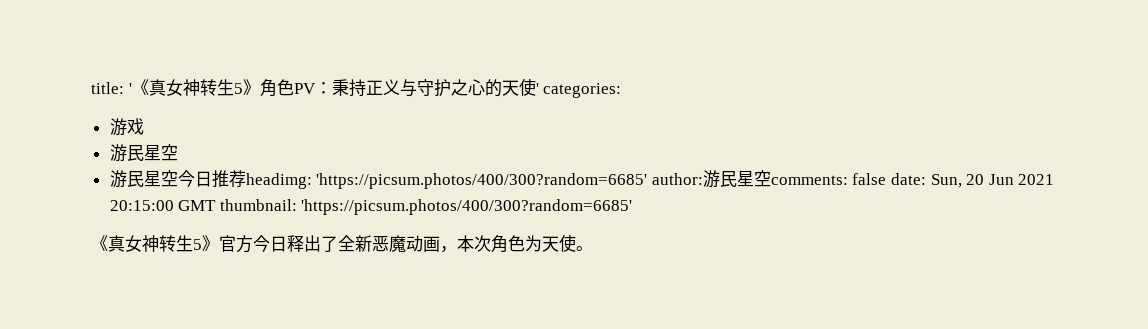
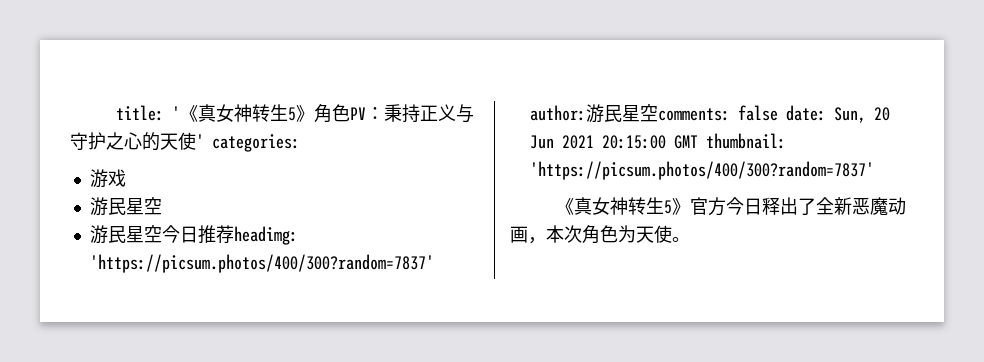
- 游民星空今日推荐headimg: 'https://picsum.photos/400/300?random=6685' author:游民星空comments: false date: Sun, 20 Jun 2021 20:15:00 GMT thumbnail: 'https://picsum.photos/400/300?random=6685'
+ 游民星空今日推荐headimg: 'https://picsum.photos/400/300?random=7837' author:游民星空comments: false date: Sun, 20 Jun 2021 20:15:00 GMT thumbnail: 'https://picsum.photos/400/300?random=7837'

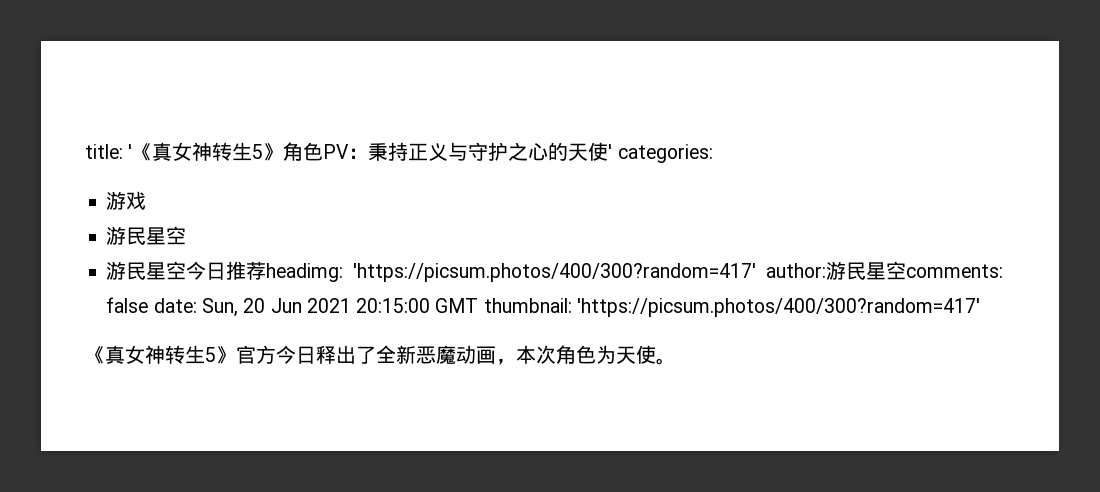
- 游民星空今日推荐headimg: 'https://picsum.photos/400/300?random=7837' author:游民星空comments: false date: Sun, 20 Jun 2021 20:15:00 GMT thumbnail: 'https://picsum.photos/400/300?random=7837'
+ 游民星空今日推荐headimg: 'https://picsum.photos/400/300?random=417' author:游民星空comments: false date: Sun, 20 Jun 2021 20:15:00 GMT thumbnail: 'https://picsum.photos/400/300?random=417'

